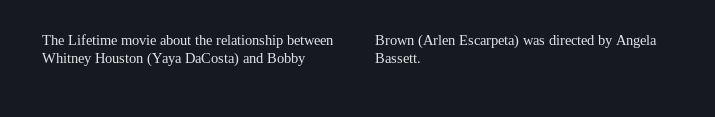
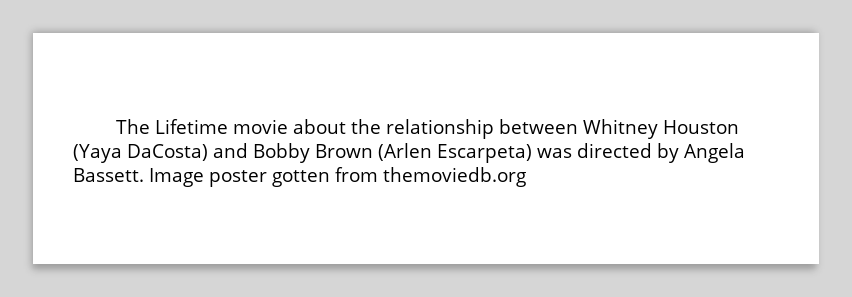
+ Image poster gotten from themoviedb.org

